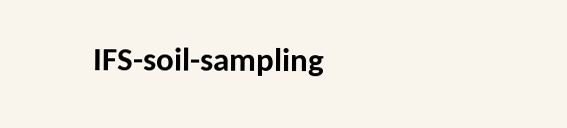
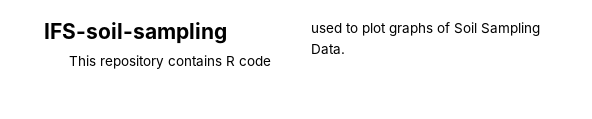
+ This repository contains R code used to plot graphs of Soil Sampling Data.

